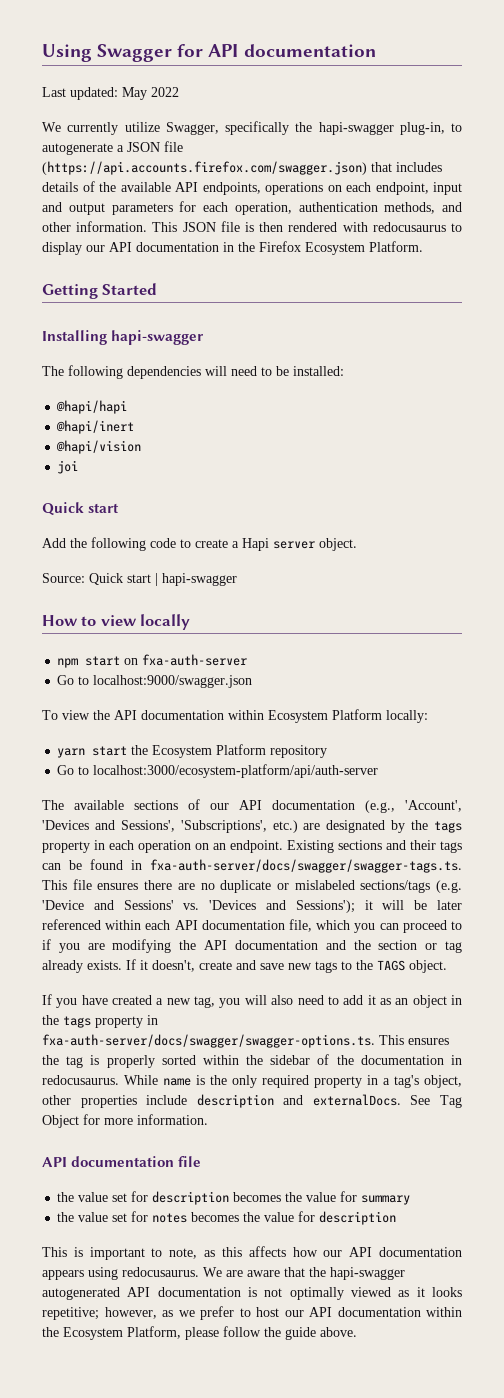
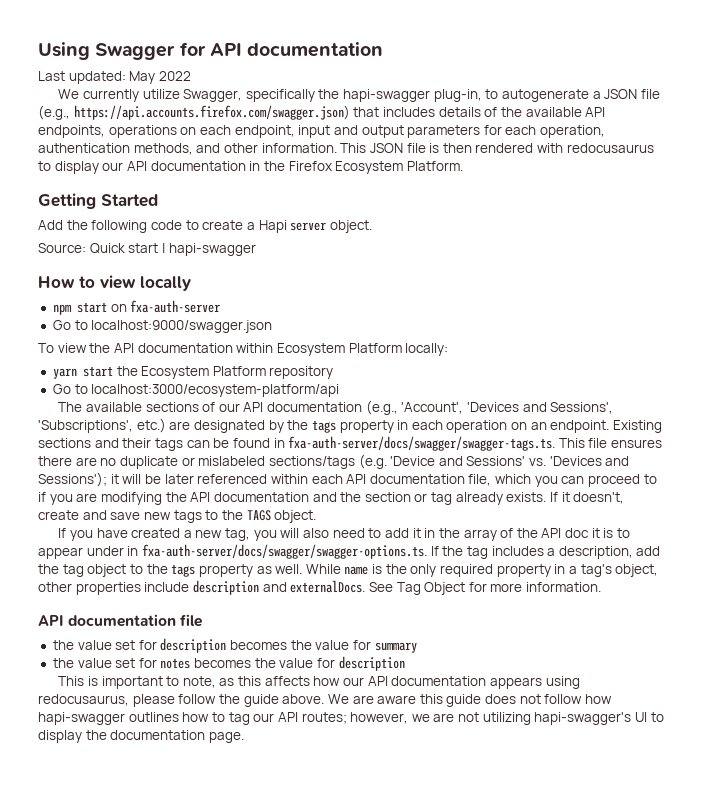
- We currently utilize Swagger, specifically the hapi-swagger plug-in, to autogenerate a JSON file (https://api.accounts.firefox.com/swagger.json) that includes details of the available API endpoints, operations on each endpoint, input and output parameters for each operation, authentication methods, and other information.
+ We currently utilize Swagger, specifically the hapi-swagger plug-in, to autogenerate a JSON file (e.g., https://api.accounts.firefox.com/swagger.json) that includes details of the available API endpoints, operations on each endpoint, input and output parameters for each operation, authentication methods, and other information.
- Installing hapi-swagger
- The following dependencies will need to be installed:
- @hapi/hapi
- @hapi/inert
- @hapi/vision
- joi
- Quick start
- Go to localhost:3000/ecosystem-platform/api/auth-server
+ Go to localhost:3000/ecosystem-platform/api
- If you have created a new tag, you will also need to add it as an object in the tags property in fxa-auth-server/docs/swagger/swagger-options.ts. This ensures the tag is properly sorted within the sidebar of the documentation in redocusaurus.
+ If you have created a new tag, you will also need to add it in the array of the API doc it is to appear under in fxa-auth-server/docs/swagger/swagger-options.ts. If the tag includes a description, add the tag object to the tags property as well.
- This is important to note, as this affects how our API documentation appears using redocusaurus. We are aware that the hapi-swagger autogenerated API documentation is not optimally viewed as it looks repetitive; however, as we prefer to host our API documentation within the Ecosystem Platform, please follow the guide above.
+ This is important to note, as this affects how our API documentation appears using redocusaurus, please follow the guide above.
+ We are aware this guide does not follow how hapi-swagger outlines how to tag our API routes; however, we are not utilizing hapi-swagger's UI to display the documentation page.

